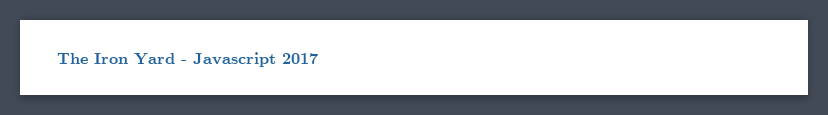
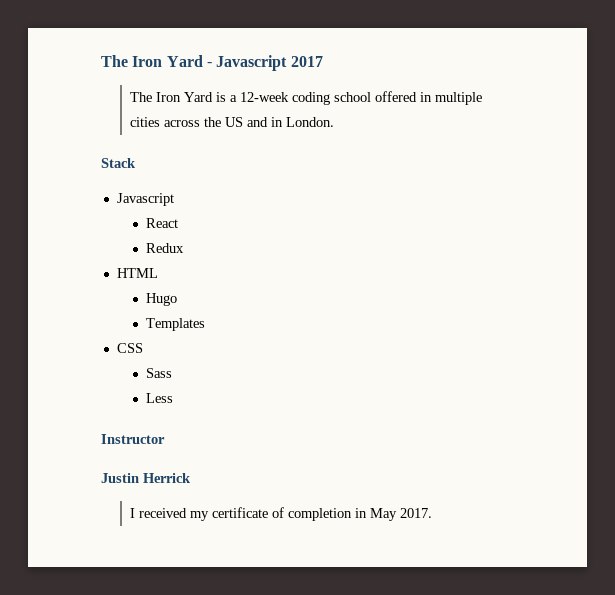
+ The Iron Yard is a 12-week coding school offered in multiple cities across the US and in London.
+ Stack
+ Javascript
+ React
+ Redux
+ HTML
+ Hugo
+ Templates
+ CSS
+ Sass
+ Less
+ Instructor
+ Justin Herrick
+ I received my certificate of completion in May 2017.

